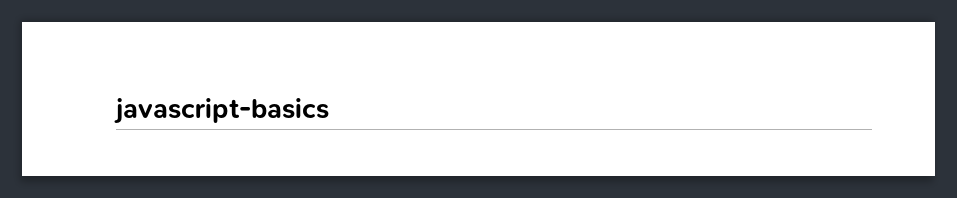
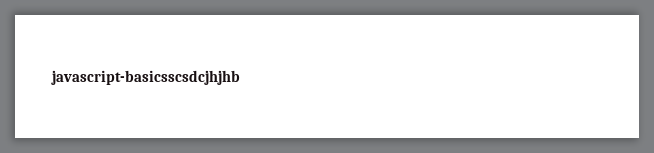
- javascript-basics
+ javascript-basicsscsdcjhjhb

